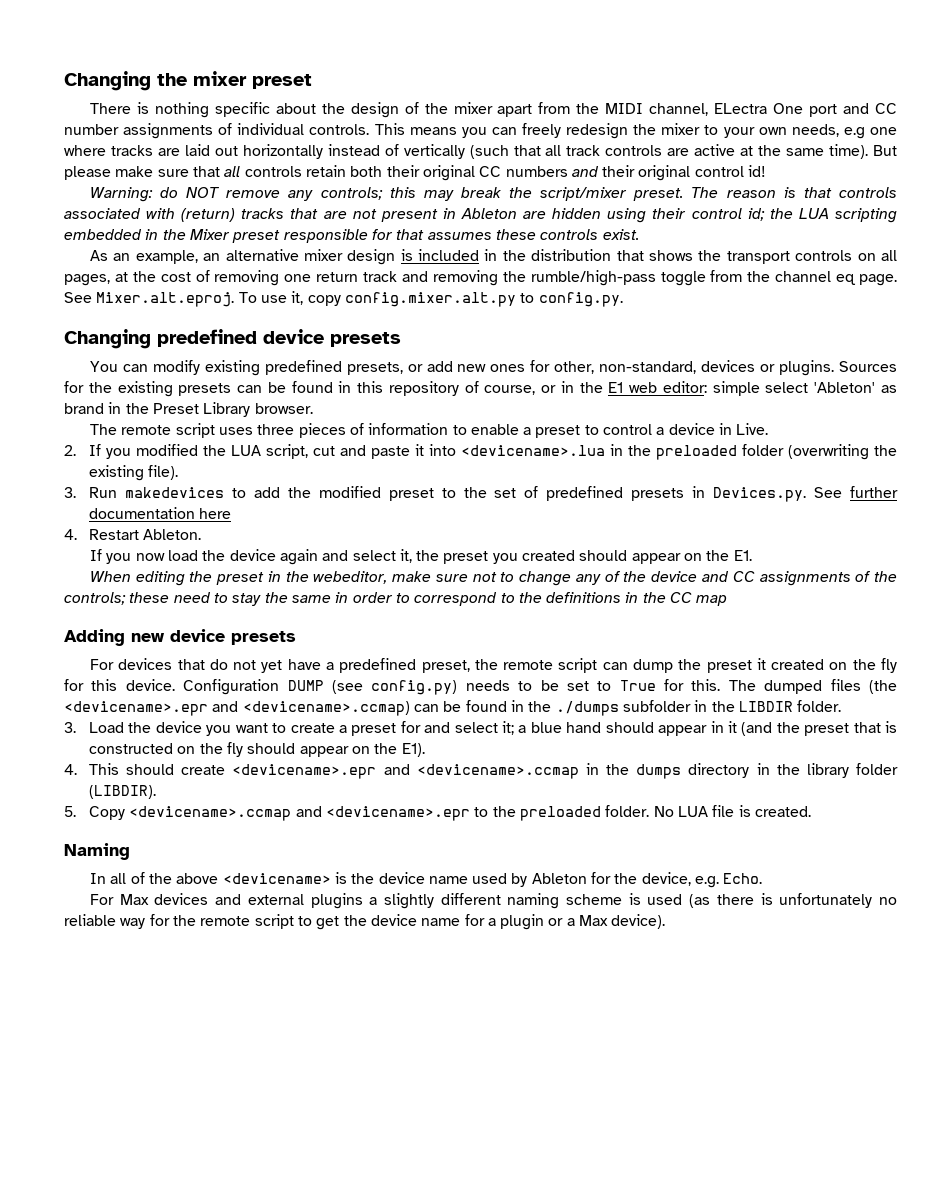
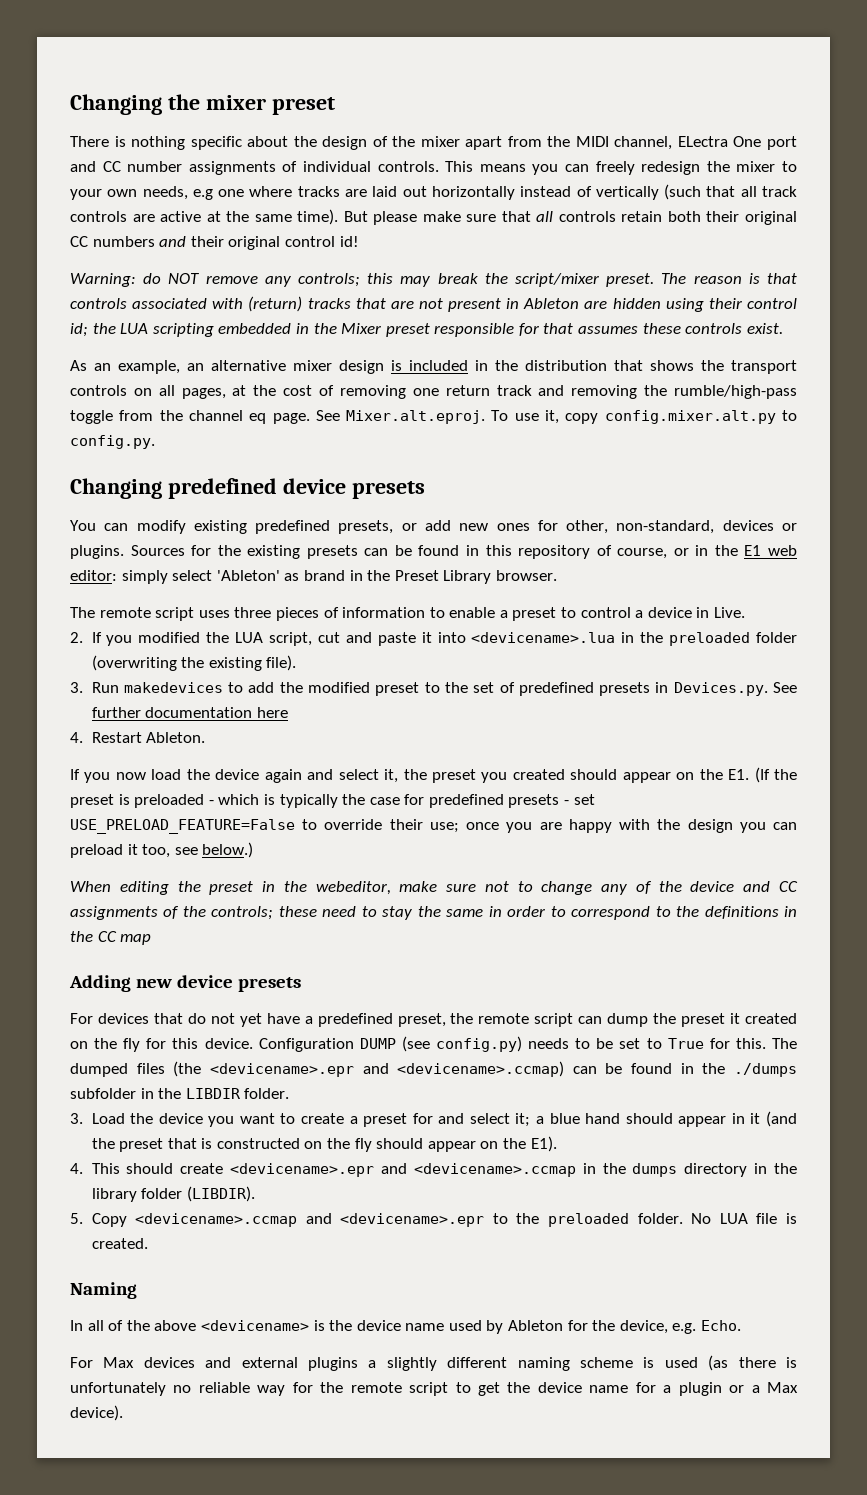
- Sources for the existing presets can be found in this repository of course, or in the E1 web editor: simple select 'Ableton' as brand in the Preset Library browser.
+ Sources for the existing presets can be found in this repository of course, or in the E1 web editor: simply select 'Ableton' as brand in the Preset Library browser.
- If you now load the device again and select it, the preset you created should appear on the E1.
+ If you now load the device again and select it, the preset you created should appear on the E1. (If the preset is preloaded - which is typically the case for predefined presets - set USE_PRELOAD_FEATURE=False to override their use; once you are happy with the design you can preload it too, see below.)

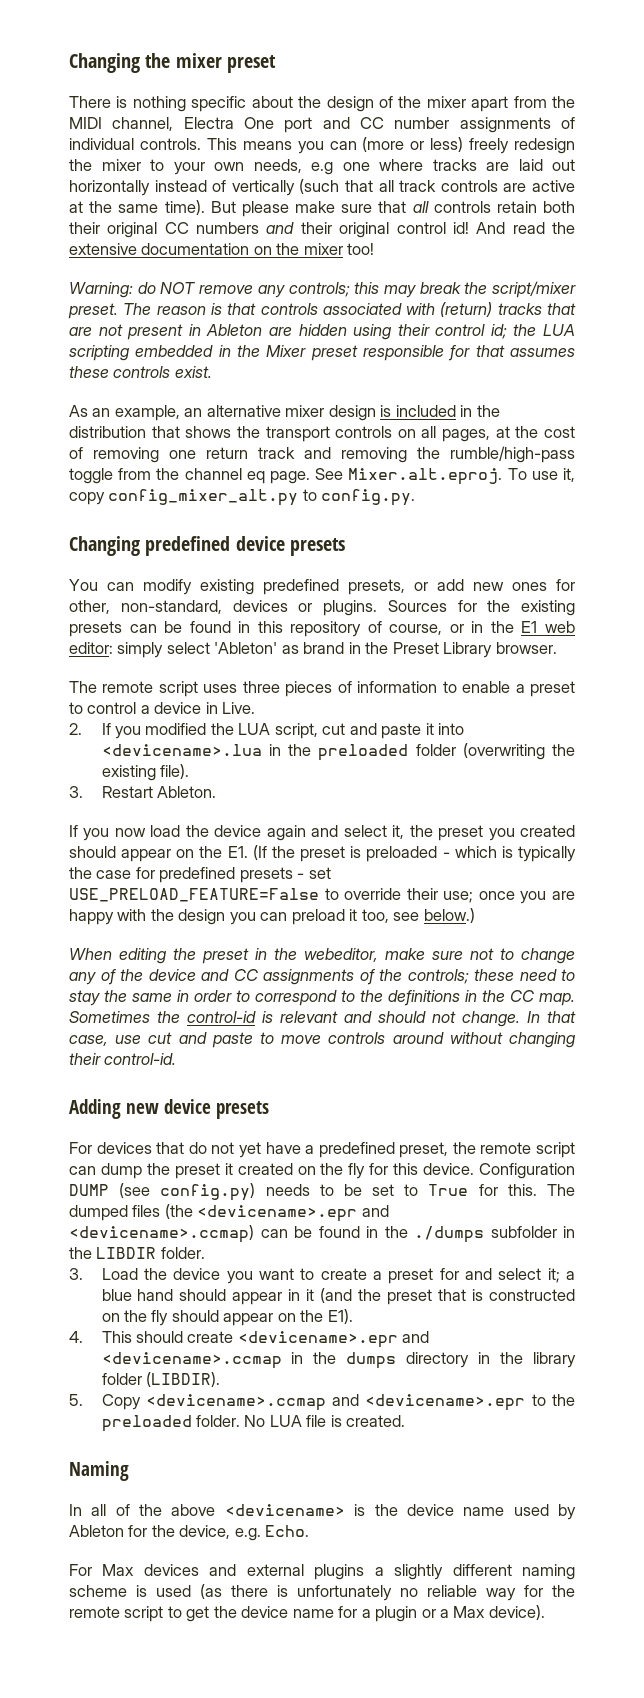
- There is nothing specific about the design of the mixer apart from the MIDI channel, ELectra One port and CC number assignments of individual controls.
+ There is nothing specific about the design of the mixer apart from the MIDI channel, Electra One port and CC number assignments of individual controls.
- This means you can freely redesign the mixer to your own needs, e.g one where tracks are laid out horizontally instead of vertically (such that all track controls are active at the same time).
+ This means you can (more or less) freely redesign the mixer to your own needs, e.g one where tracks are laid out horizontally instead of vertically (such that all track controls are active at the same time).
+ And read the extensive documentation on the mixer too!
- See Mixer.alt.eproj. To use it, copy config.mixer.alt.py to config.py.
+ See Mixer.alt.eproj. To use it, copy config_mixer_alt.py to config.py.
- 3. Run makedevices to add the modified preset to the set of predefined presets in Devices.py. See further documentation here
- 4. Restart Ableton.
+ 3. Restart Ableton.
- When editing the preset in the webeditor, make sure not to change any of the device and CC assignments of the controls; these need to stay the same in order to correspond to the definitions in the CC map
+ When editing the preset in the webeditor, make sure not to change any of the device and CC assignments of the controls; these need to stay the same in order to correspond to the definitions in the CC map. Sometimes the control-id is relevant and should not change. In that case, use cut and paste to move controls around without changing their control-id.

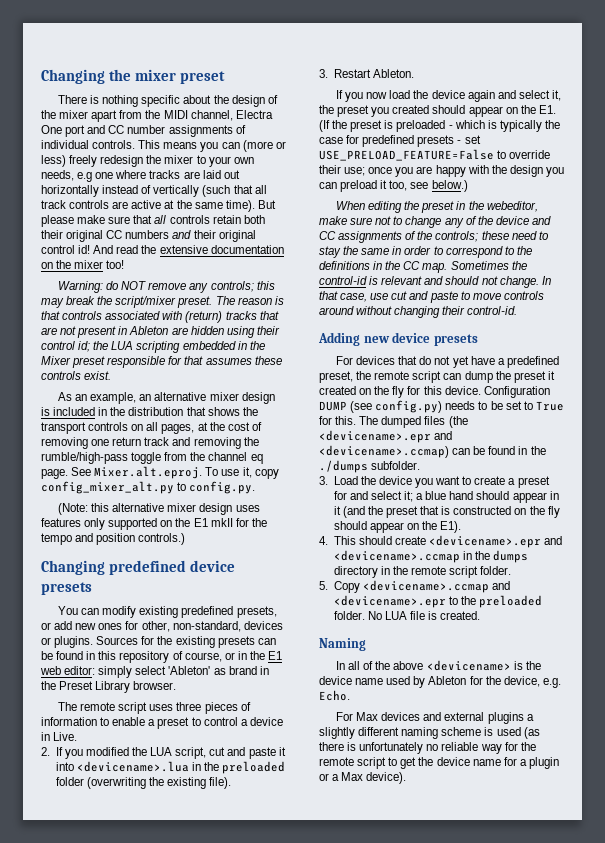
+ (Note: this alternative mixer design uses features only supported on the E1 mkII for the tempo and position controls.)
- The dumped files (the <devicename>.epr and <devicename>.ccmap) can be found in the ./dumps subfolder in the LIBDIR folder.
+ The dumped files (the <devicename>.epr and <devicename>.ccmap) can be found in the ./dumps subfolder.
- 4. This should create <devicename>.epr and <devicename>.ccmap in the dumps directory in the library folder (LIBDIR).
+ 4. This should create <devicename>.epr and <devicename>.ccmap in the dumps directory in the remote script folder.

